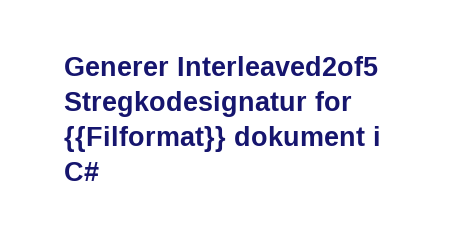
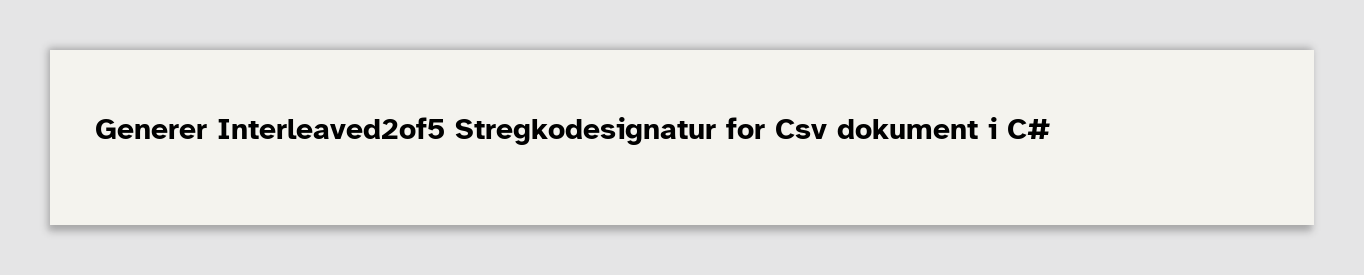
- Generer Interleaved2of5 Stregkodesignatur for {{Filformat}} dokument i C#
+ Generer Interleaved2of5 Stregkodesignatur for Csv dokument i C#

